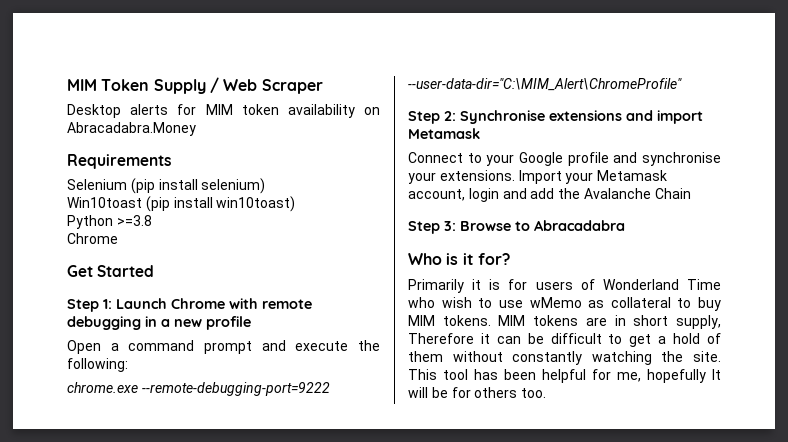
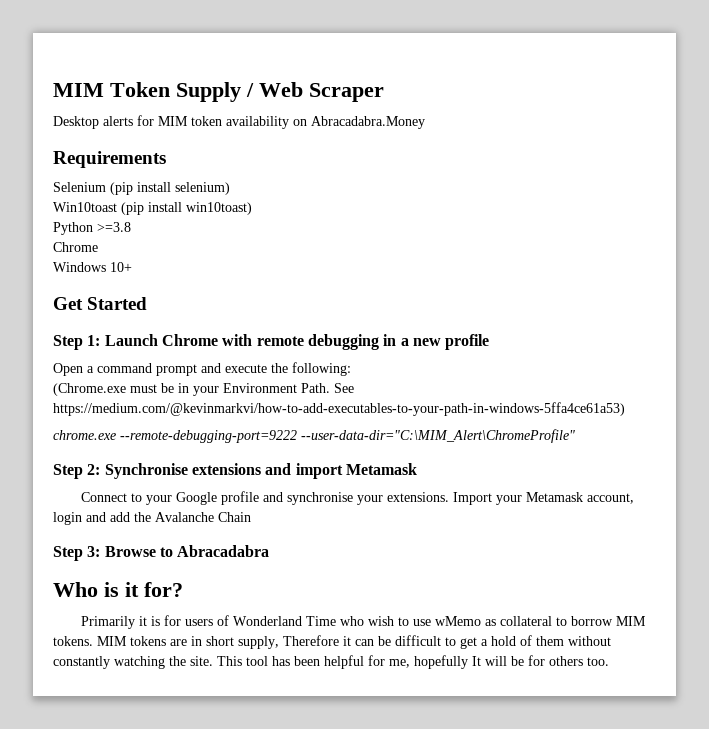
+ Windows 10+
+ (Chrome.exe must be in your Environment Path. See https://medium.com/@kevinmarkvi/how-to-add-executables-to-your-path-in-windows-5ffa4ce61a53)
- Primarily it is for users of Wonderland Time who wish to use wMemo as collateral to buy MIM tokens.
+ Primarily it is for users of Wonderland Time who wish to use wMemo as collateral to borrow MIM tokens.

